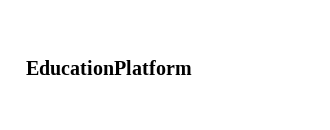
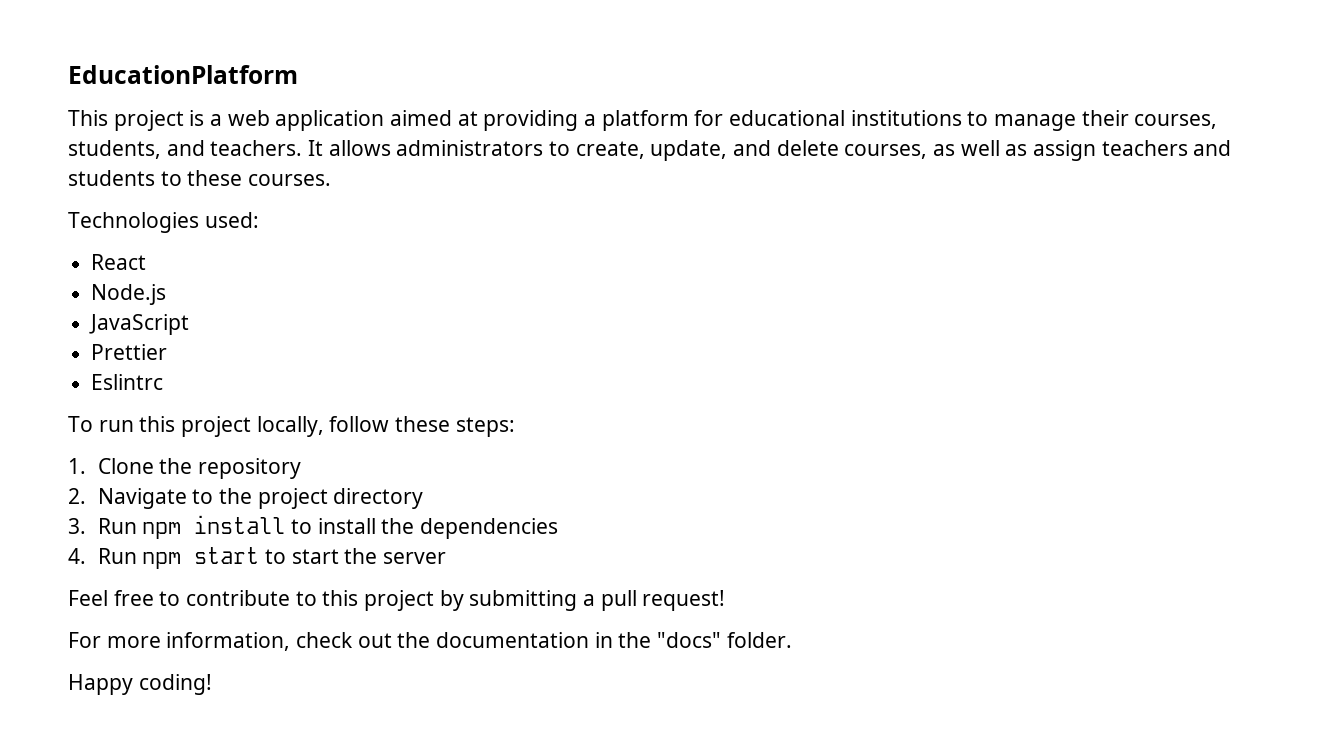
+ This project is a web application aimed at providing a platform for educational institutions to manage their courses, students, and teachers. It allows administrators to create, update, and delete courses, as well as assign teachers and students to these courses.
+ Technologies used:
+ React
+ Node.js
+ JavaScript
+ Prettier
+ Eslintrc
+ To run this project locally, follow these steps:
+ 1. Clone the repository
+ 2. Navigate to the project directory
+ 3. Run npm install to install the dependencies
+ 4. Run npm start to start the server
+ Feel free to contribute to this project by submitting a pull request!
+ For more information, check out the documentation in the "docs" folder.
+ Happy coding!

